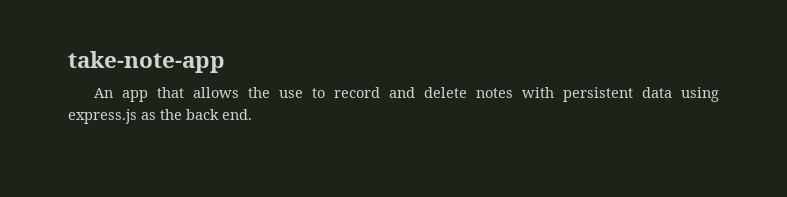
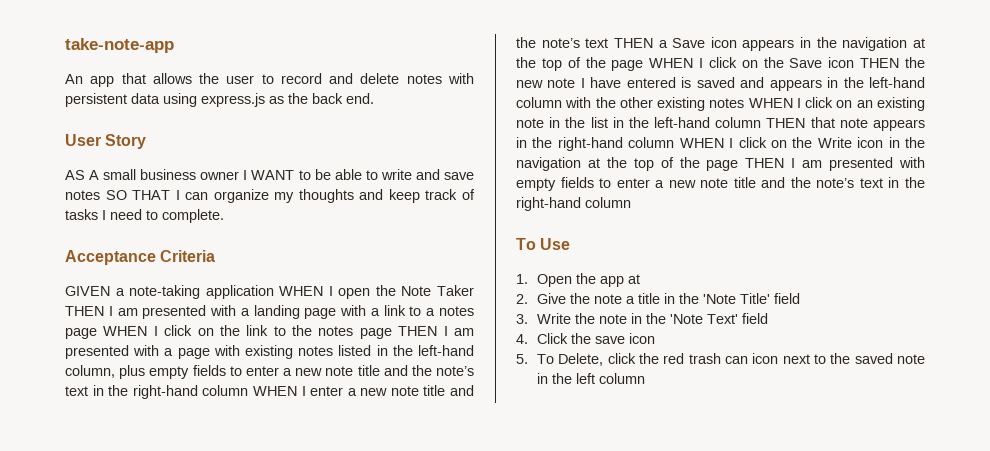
- An app that allows the use to record and delete notes with persistent data using express.js as the back end.
+ An app that allows the user to record and delete notes with persistent data using express.js as the back end.
+ User Story
+ AS A small business owner I WANT to be able to write and save notes SO THAT I can organize my thoughts and keep track of tasks I need to complete.
+ Acceptance Criteria
+ GIVEN a note-taking application WHEN I open the Note Taker THEN I am presented with a landing page with a link to a notes page WHEN I click on the link to the notes page THEN I am presented with a page with existing notes listed in the left-hand column, plus empty fields to enter a new note title and the note’s text in the right-hand column WHEN I enter a new note title and the note’s text THEN a Save icon appears in the navigation at the top of the page WHEN I click on the Save icon THEN the new note I have entered is saved and appears in the left-hand column with the other existing notes WHEN I click on an existing note in the list in the left-hand column THEN that note appears in the right-hand column WHEN I click on the Write icon in the navigation at the top of the page THEN I am presented with empty fields to enter a new note title and the note’s text in the right-hand column
+ To Use
+ 1. Open the app at
+ 2. Give the note a title in the 'Note Title' field
+ 3. Write the note in the 'Note Text' field
+ 4. Click the save icon
+ 5. To Delete, click the red trash can icon next to the saved note in the left column

